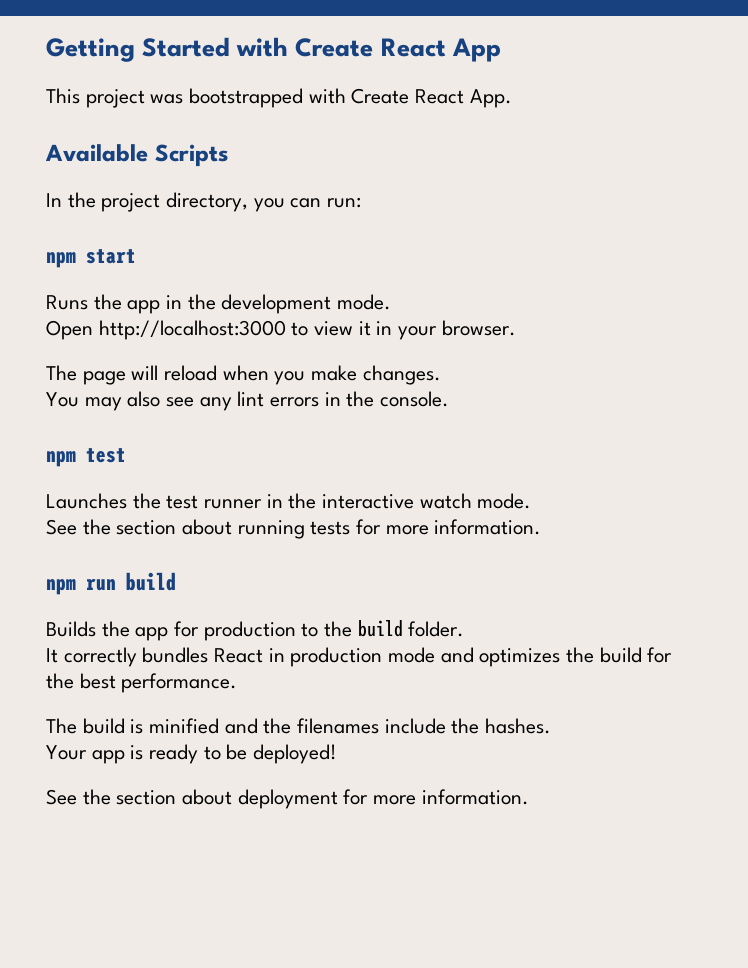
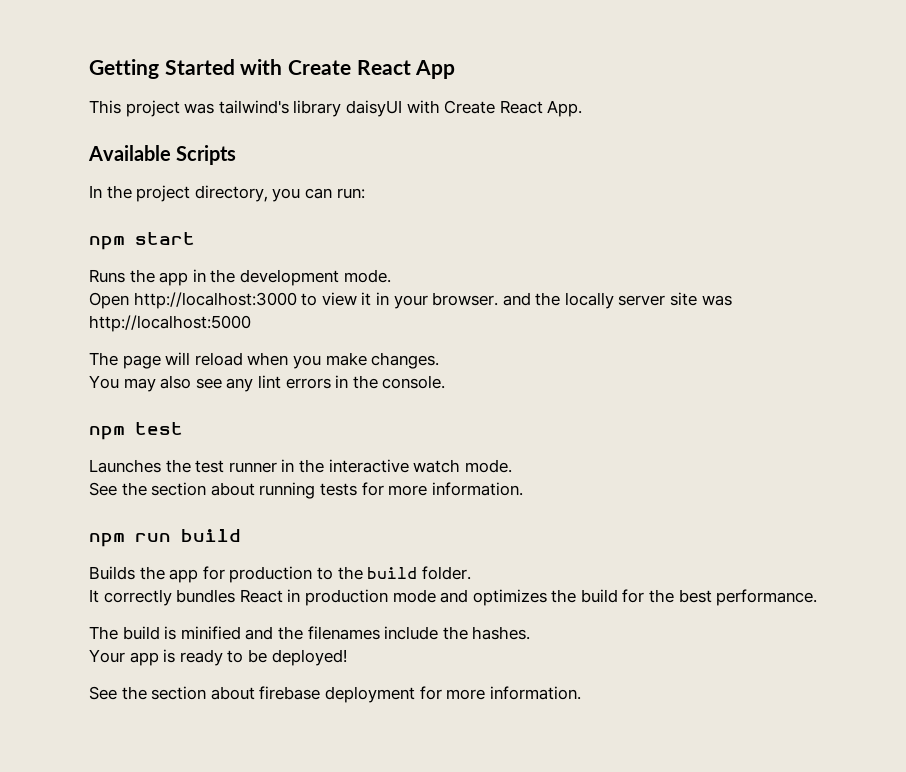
- This project was bootstrapped with Create React App.
+ This project was tailwind's library daisyUI with Create React App.
- Open http://localhost:3000 to view it in your browser.
+ Open http://localhost:3000 to view it in your browser. and the locally server site was http://localhost:5000
- See the section about deployment for more information.
+ See the section about firebase deployment for more information.

